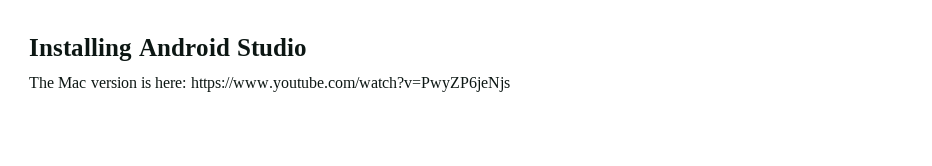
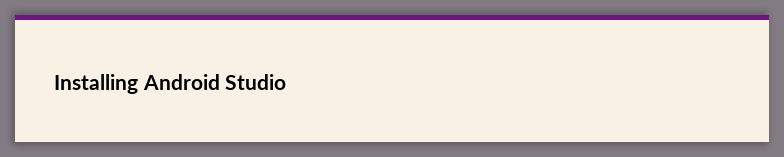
- The Mac version is here: https://www.youtube.com/watch?v=PwyZP6jeNjs

